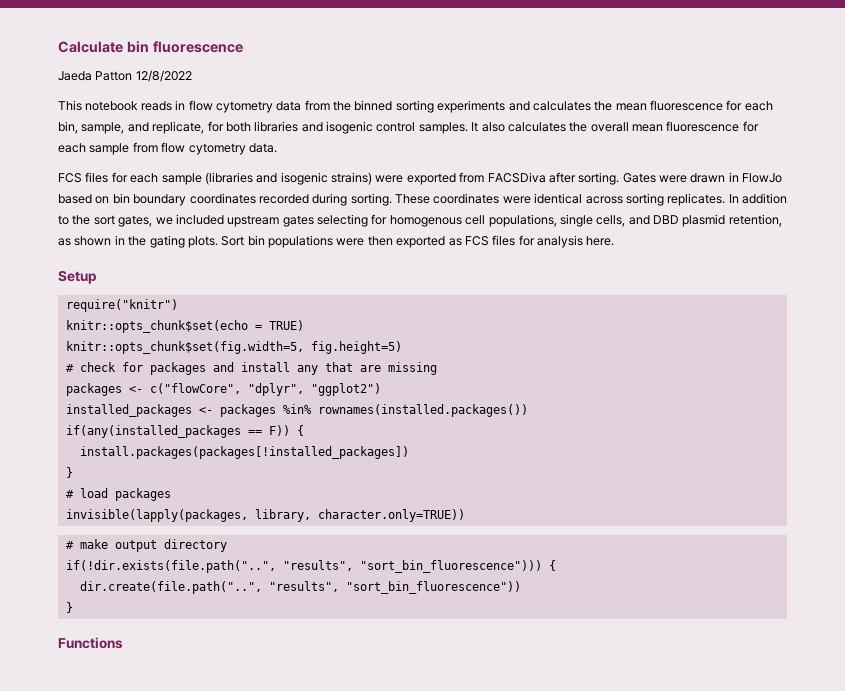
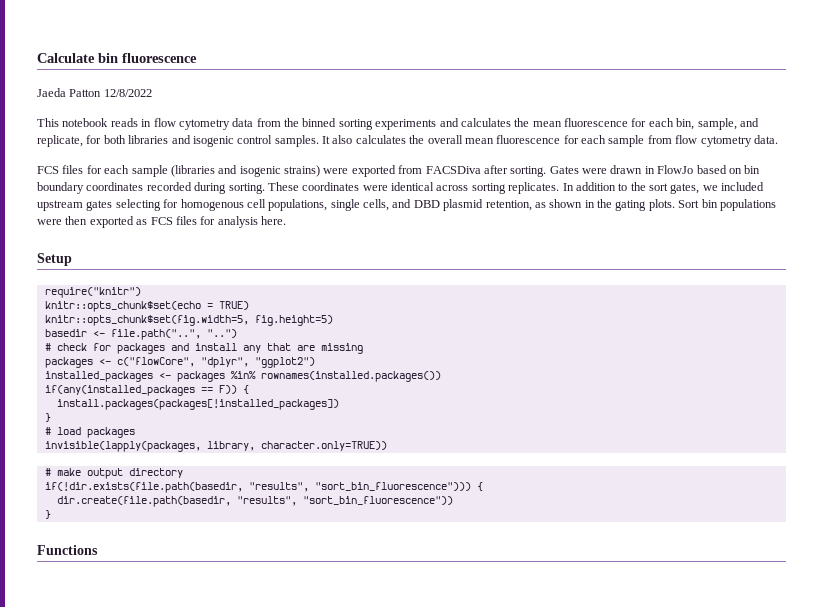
+ basedir <- file.path("..", "..")
- if(!dir.exists(file.path("..", "results", "sort_bin_fluorescence"))) {
+ if(!dir.exists(file.path(basedir, "results", "sort_bin_fluorescence"))) {
- dir.create(file.path("..", "results", "sort_bin_fluorescence"))
+ dir.create(file.path(basedir, "results", "sort_bin_fluorescence"))

